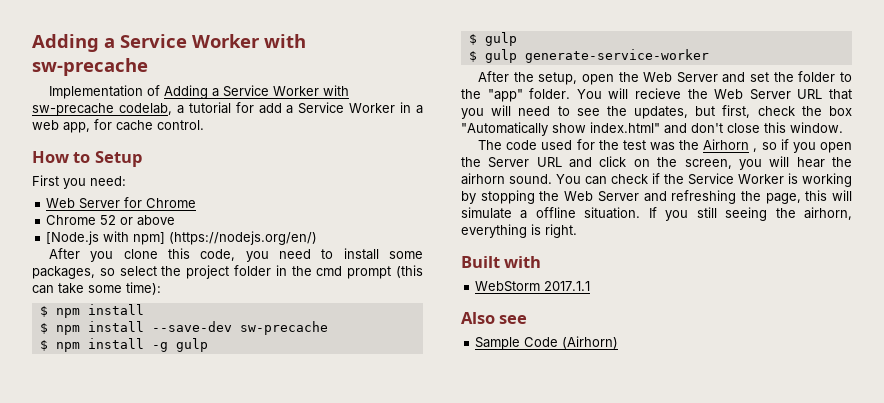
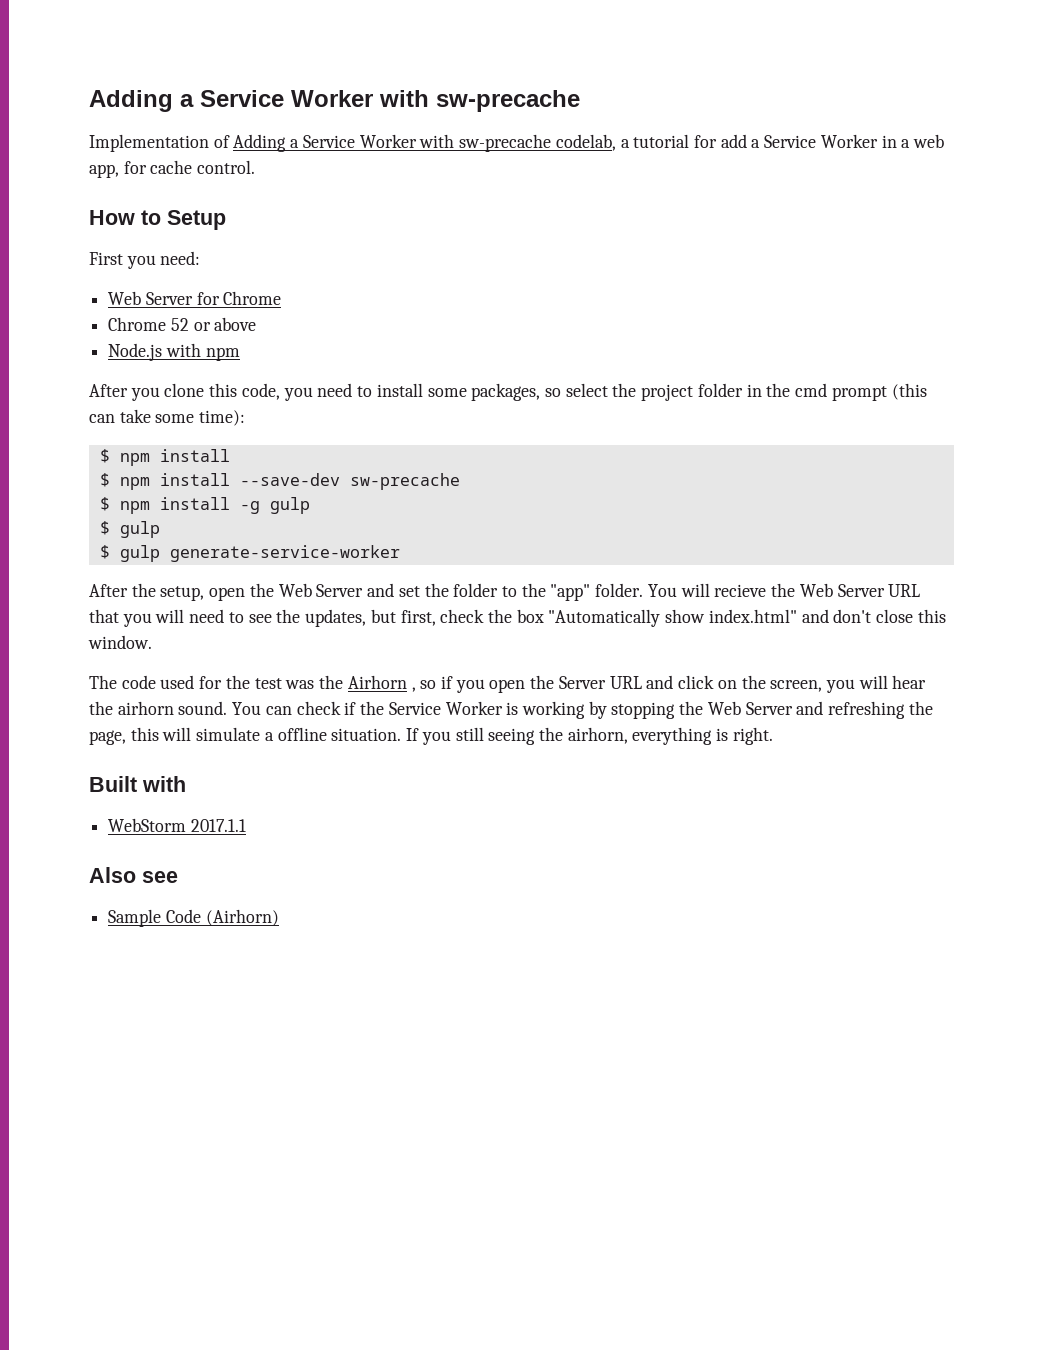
- [Node.js with npm] (https://nodejs.org/en/)
+ Node.js with npm

